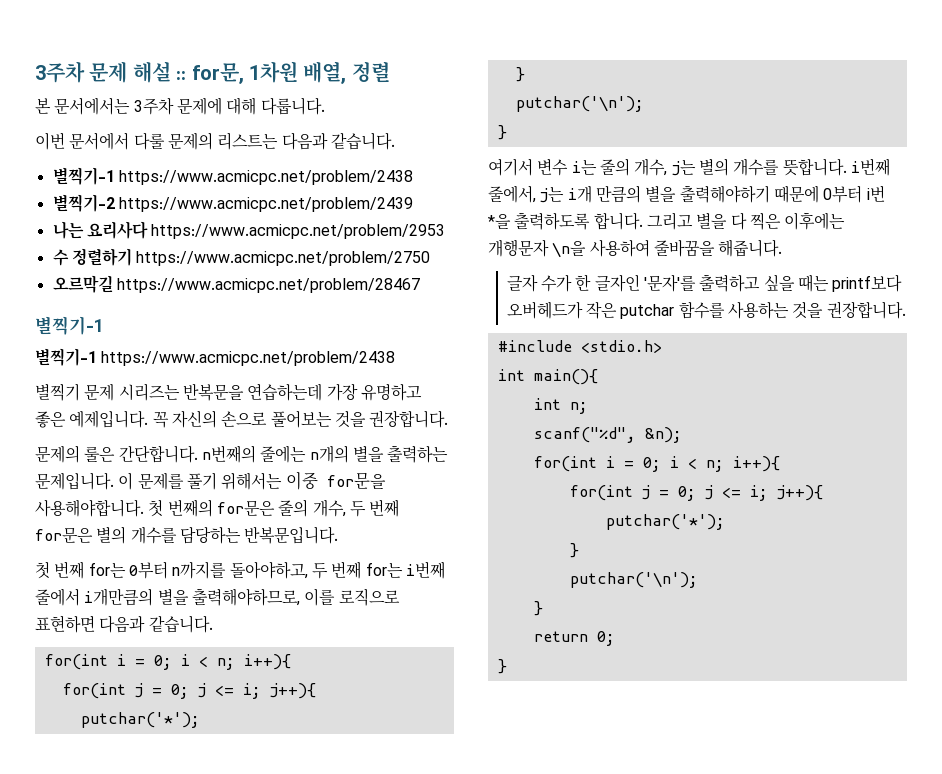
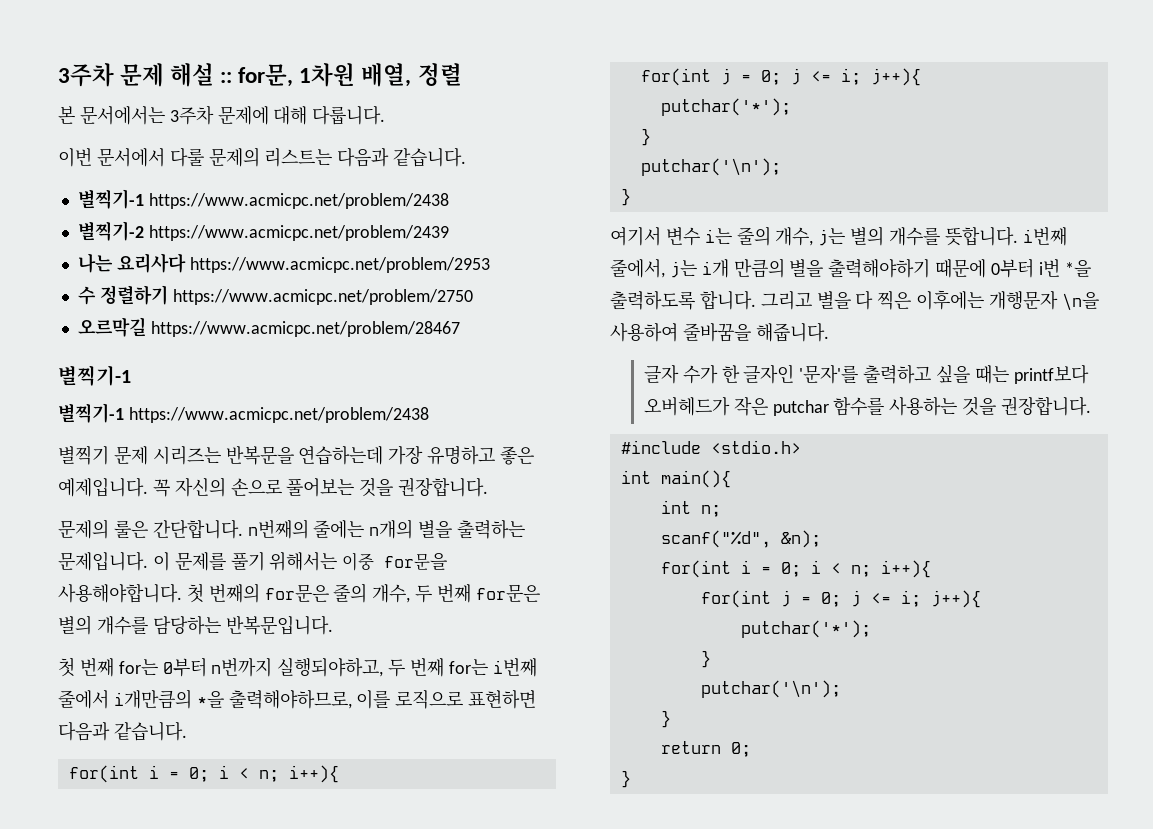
- 첫 번째 for는 0부터 n까지를 돌아야하고, 두 번째 for는 i번째 줄에서 i개만큼의 별을 출력해야하므로, 이를 로직으로 표현하면 다음과 같습니다.
+ 첫 번째 for는 0부터 n번까지 실행되야하고, 두 번째 for는 i번째 줄에서 i개만큼의 *을 출력해야하므로, 이를 로직으로 표현하면 다음과 같습니다.

